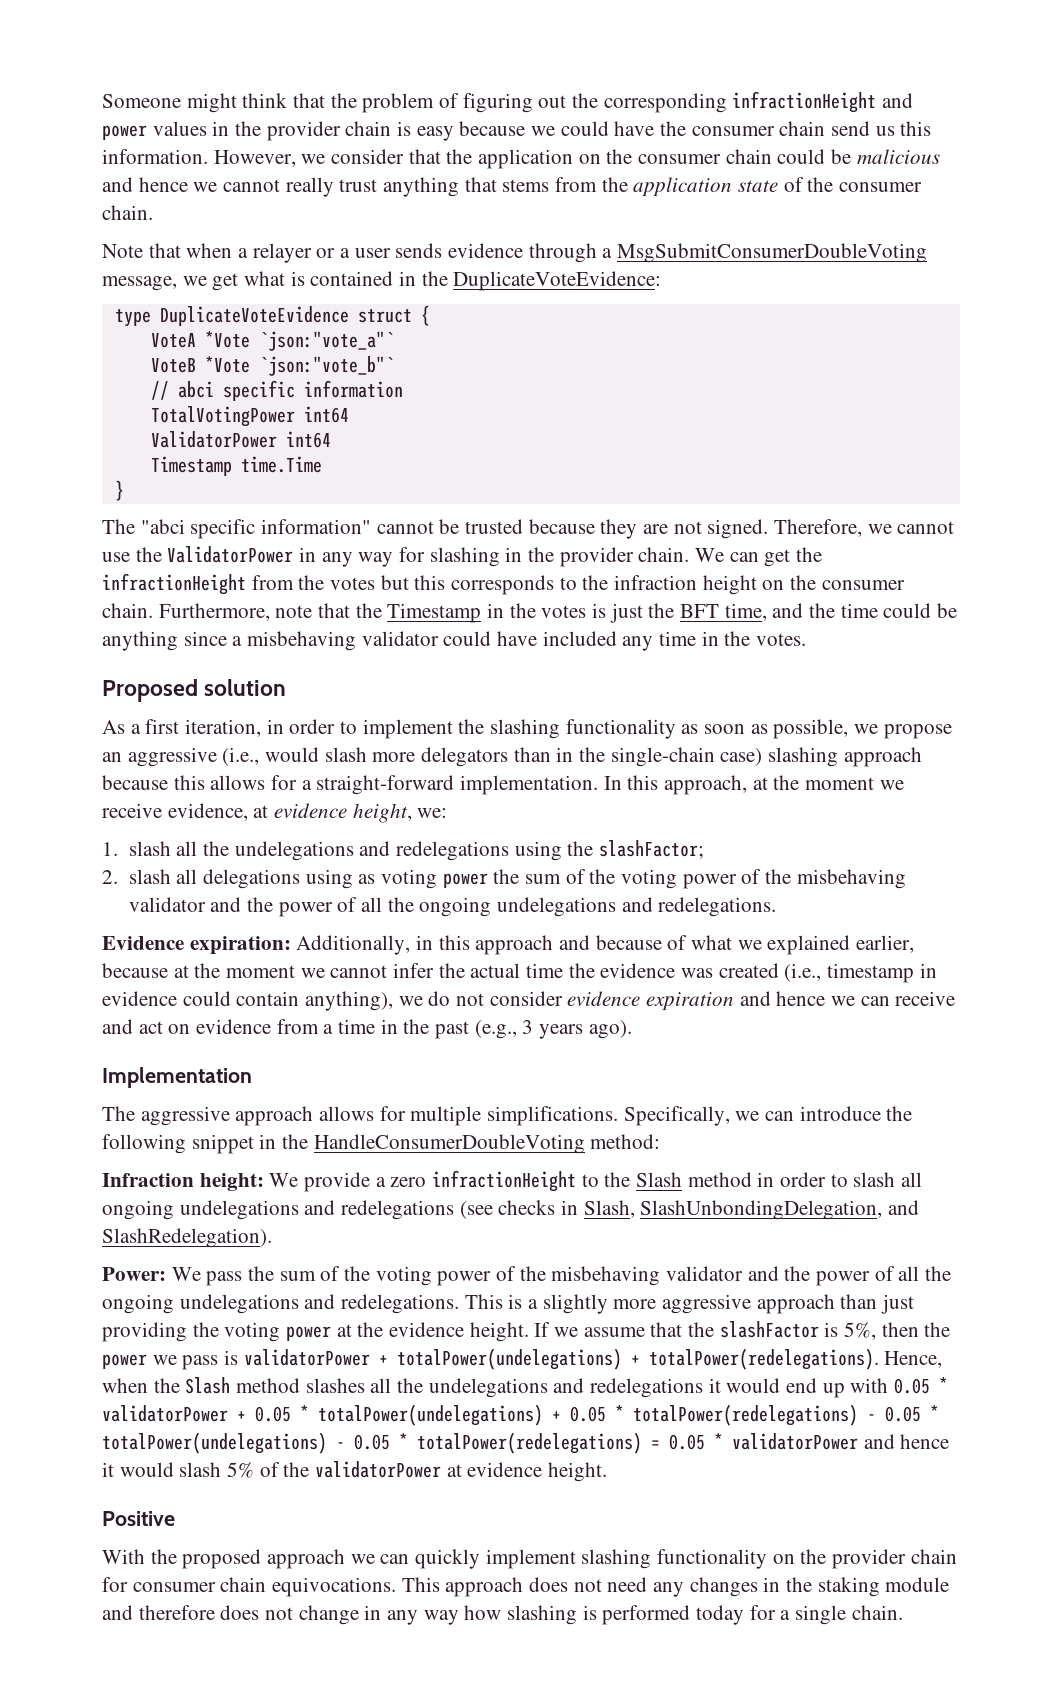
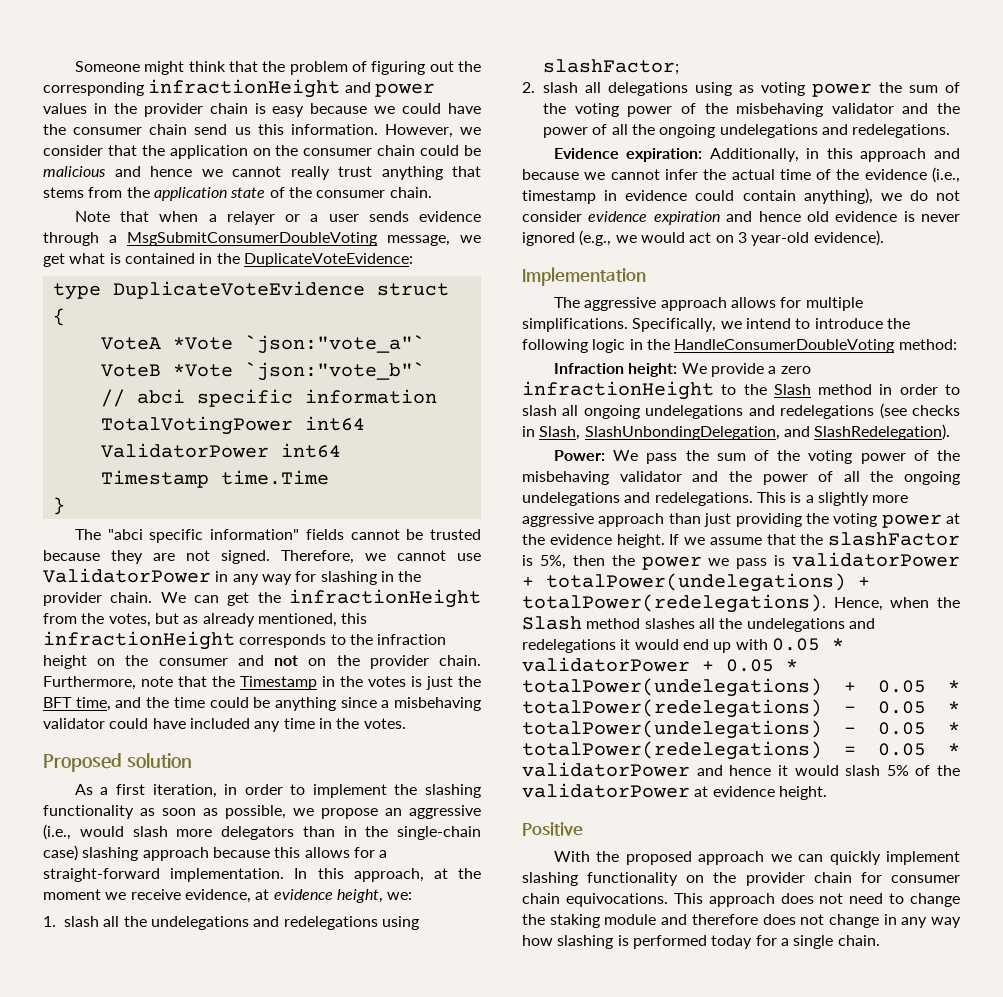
- The "abci specific information" cannot be trusted because they are not signed.
+ The "abci specific information" fields cannot be trusted because they are not signed.
- Therefore, we cannot use the ValidatorPower in any way for slashing in the provider chain.
+ Therefore, we cannot use ValidatorPower in any way for slashing in the provider chain.
- We can get the infractionHeight from the votes but this corresponds to the infraction height on the consumer chain.
+ We can get the infractionHeight from the votes, but as already mentioned, this infractionHeight corresponds to the infraction height on the consumer and not on the provider chain.
- 1. slash all the undelegations and redelegations using the slashFactor;
+ 1. slash all the undelegations and redelegations using slashFactor;
- Evidence expiration: Additionally, in this approach and because of what we explained earlier, because at the moment we cannot infer the actual time the evidence was created (i.e., timestamp in evidence could contain anything), we do not consider evidence expiration and hence we can receive and act on evidence from a time in the past (e.g., 3 years ago).
+ Evidence expiration: Additionally, in this approach and because we cannot infer the actual time of the evidence (i.e., timestamp in evidence could contain anything), we do not consider evidence expiration and hence old evidence is never ignored (e.g., we would act on 3 year-old evidence).
- Specifically, we can introduce the following snippet in the HandleConsumerDoubleVoting method:
+ Specifically, we intend to introduce the following logic in the HandleConsumerDoubleVoting method:
- This approach does not need any changes in the staking module and therefore does not change in any way how slashing is performed today for a single chain.
+ This approach does not need to change the staking module and therefore does not change in any way how slashing is performed today for a single chain.

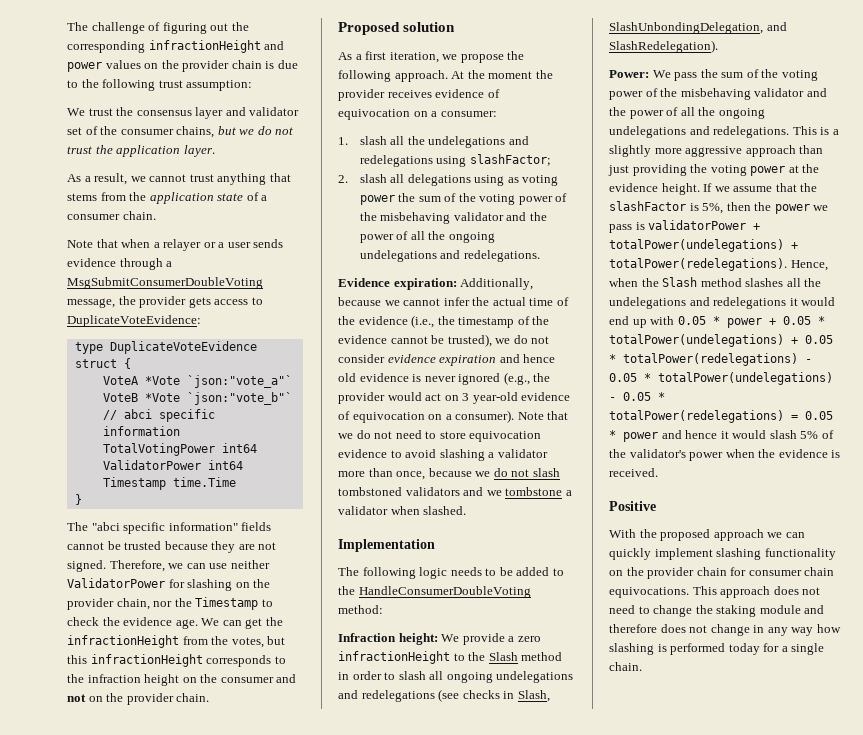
- Someone might think that the problem of figuring out the corresponding infractionHeight and power values in the provider chain is easy because we could have the consumer chain send us this information. However, we consider that the application on the consumer chain could be malicious and hence we cannot really trust anything that stems from the application state of the consumer chain.
+ The challenge of figuring out the corresponding infractionHeight and power values on the provider chain is due to the following trust assumption:
+ We trust the consensus layer and validator set of the consumer chains, but we do not trust the application layer.
+ As a result, we cannot trust anything that stems from the application state of a consumer chain.
- Note that when a relayer or a user sends evidence through a MsgSubmitConsumerDoubleVoting message, we get what is contained in the DuplicateVoteEvidence:
+ Note that when a relayer or a user sends evidence through a MsgSubmitConsumerDoubleVoting message, the provider gets access to DuplicateVoteEvidence:
- Therefore, we cannot use ValidatorPower in any way for slashing in the provider chain.
+ Therefore, we can use neither ValidatorPower for slashing on the provider chain, nor the Timestamp to check the evidence age.
- We can get the infractionHeight from the votes, but as already mentioned, this infractionHeight corresponds to the infraction height on the consumer and not on the provider chain. Furthermore, note that the Timestamp in the votes is just the BFT time, and the time could be anything since a misbehaving validator could have included any time in the votes.
+ We can get the infractionHeight from the votes, but this infractionHeight corresponds to the infraction height on the consumer and not on the provider chain.
- As a first iteration, in order to implement the slashing functionality as soon as possible, we propose an aggressive (i.e., would slash more delegators than in the single-chain case) slashing approach because this allows for a straight-forward implementation. In this approach, at the moment we receive evidence, at evidence height, we:
+ As a first iteration, we propose the following approach. At the moment the provider receives evidence of equivocation on a consumer:
- Evidence expiration: Additionally, in this approach and because we cannot infer the actual time of the evidence (i.e., timestamp in evidence could contain anything), we do not consider evidence expiration and hence old evidence is never ignored (e.g., we would act on 3 year-old evidence).
+ Evidence expiration: Additionally, because we cannot infer the actual time of the evidence (i.e., the timestamp of the evidence cannot be trusted), we do not consider evidence expiration and hence old evidence is never ignored (e.g., the provider would act on 3 year-old evidence of equivocation on a consumer). Note that we do not need to store equivocation evidence to avoid slashing a validator more than once, because we do not slash tombstoned validators and we tombstone a validator when slashed.
  Implementation
- The aggressive approach allows for multiple simplifications. Specifically, we intend to introduce the following logic in the HandleConsumerDoubleVoting method:
+ The following logic needs to be added to the HandleConsumerDoubleVoting method:
- Hence, when the Slash method slashes all the undelegations and redelegations it would end up with 0.05 * validatorPower + 0.05 * totalPower(undelegations) + 0.05 * totalPower(redelegations) - 0.05 * totalPower(undelegations) - 0.05 * totalPower(redelegations) = 0.05 * validatorPower and hence it would slash 5% of the validatorPower at evidence height.
+ Hence, when the Slash method slashes all the undelegations and redelegations it would end up with 0.05 * power + 0.05 * totalPower(undelegations) + 0.05 * totalPower(redelegations) - 0.05 * totalPower(undelegations) - 0.05 * totalPower(redelegations) = 0.05 * power and hence it would slash 5% of the validator's power when the evidence is received.

